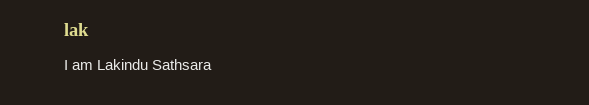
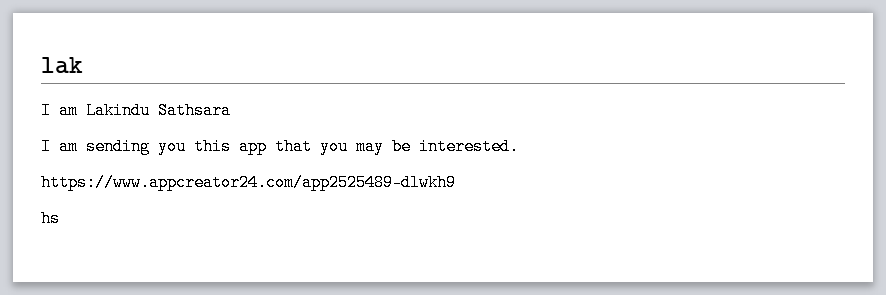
+ I am sending you this app that you may be interested.
+ https://www.appcreator24.com/app2525489-dlwkh9
+ hs

